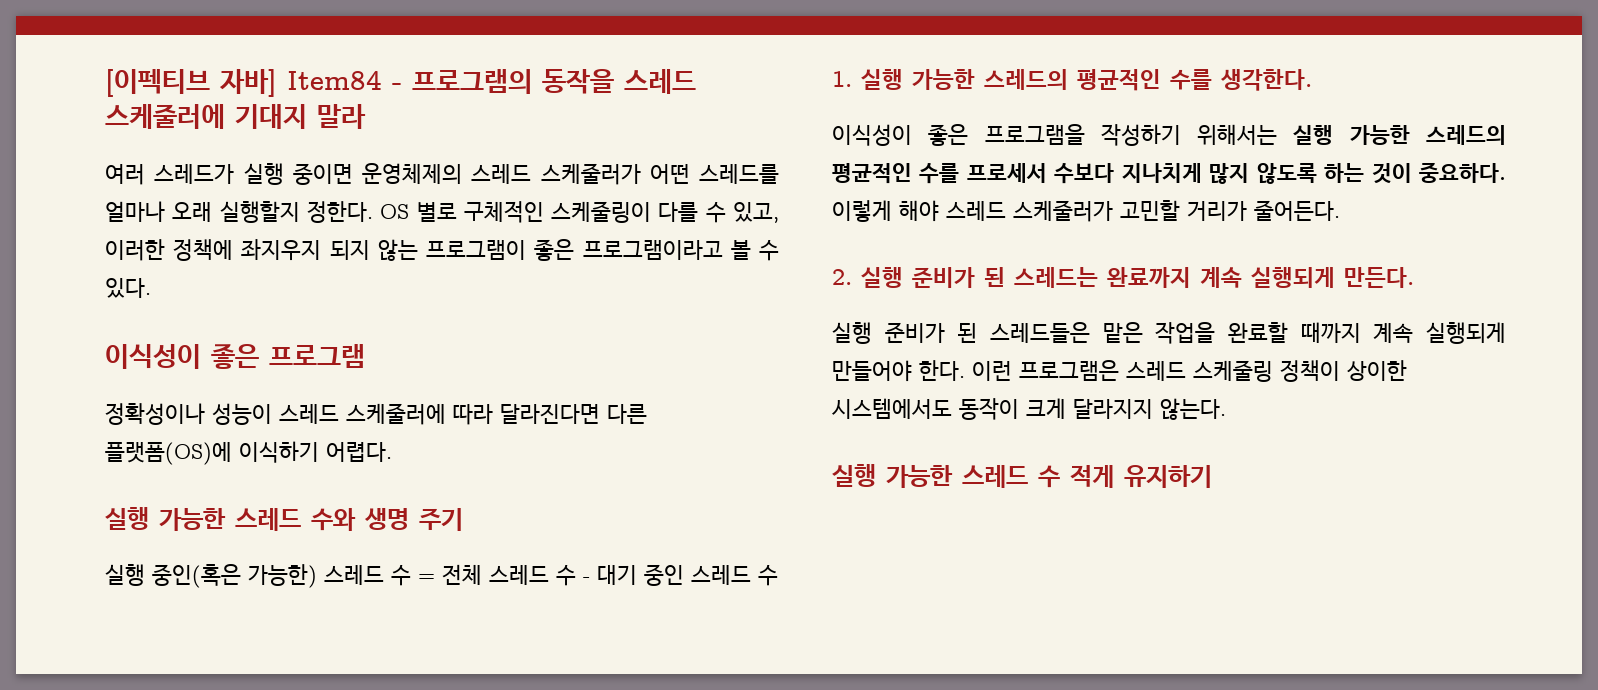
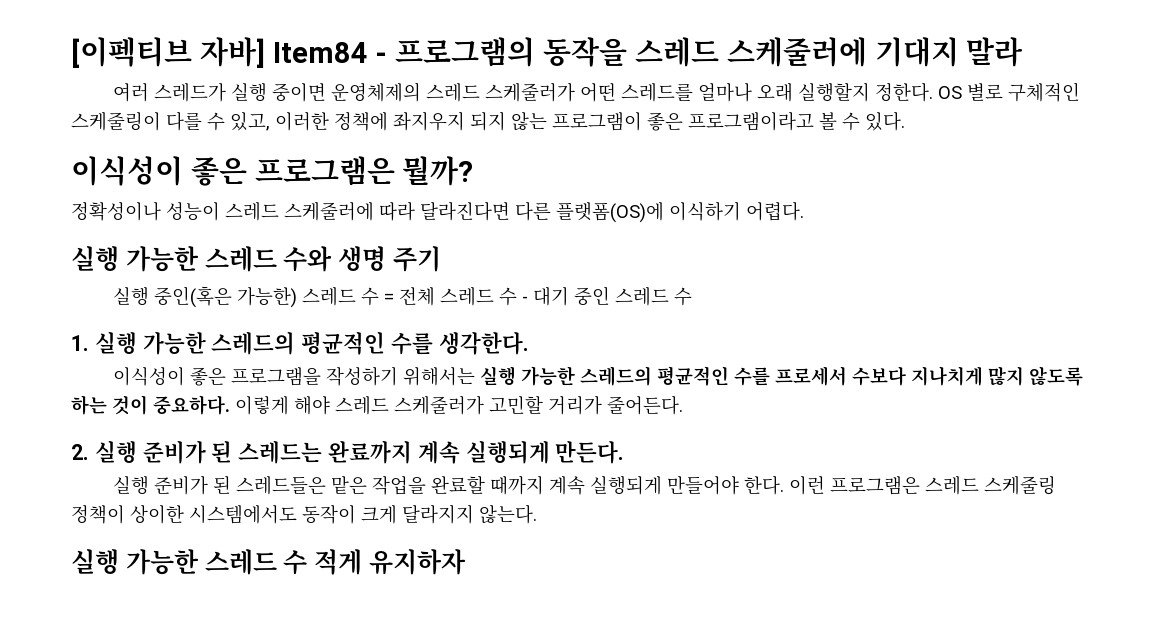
- 이식성이 좋은 프로그램
+ 이식성이 좋은 프로그램은 뭘까?
- 실행 가능한 스레드 수 적게 유지하기
+ 실행 가능한 스레드 수 적게 유지하자

